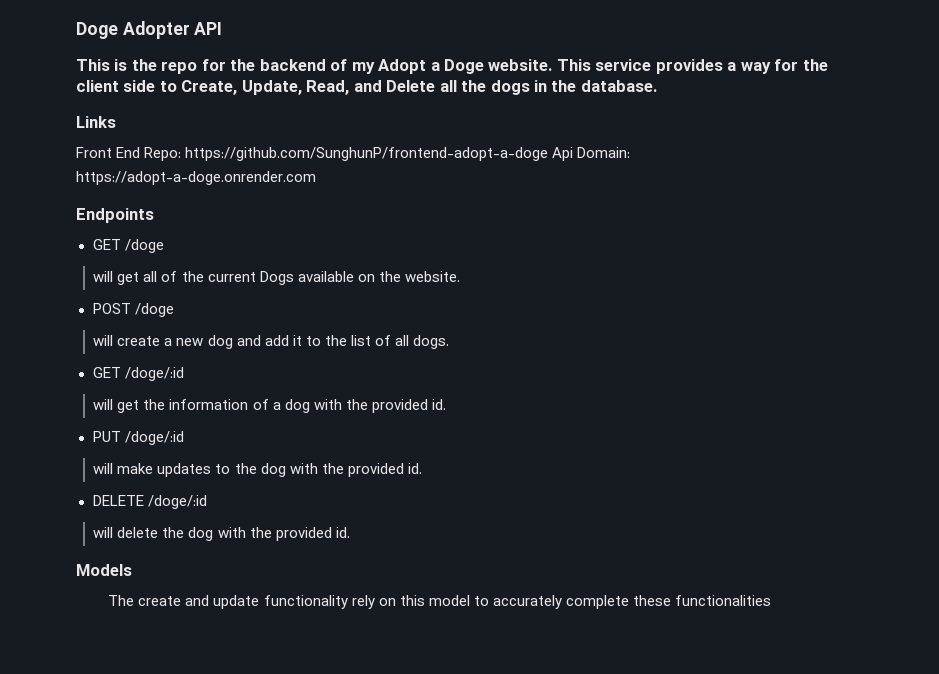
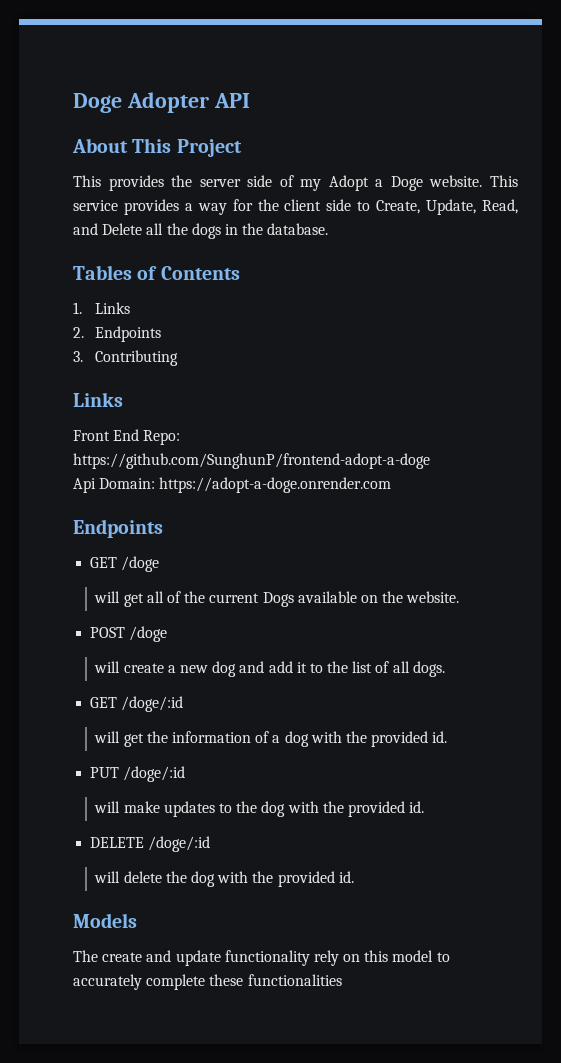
- This is the repo for the backend of my Adopt a Doge website.
+ About This Project
+ This provides the server side of my Adopt a Doge website.
+ Tables of Contents
+ 1. Links
+ 2. Endpoints
+ 3. Contributing
- Front End Repo: https://github.com/SunghunP/frontend-adopt-a-doge Api Domain: https://adopt-a-doge.onrender.com
+ Front End Repo: https://github.com/SunghunP/frontend-adopt-a-doge
+ Api Domain: https://adopt-a-doge.onrender.com

